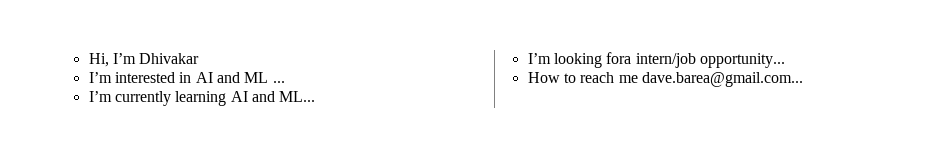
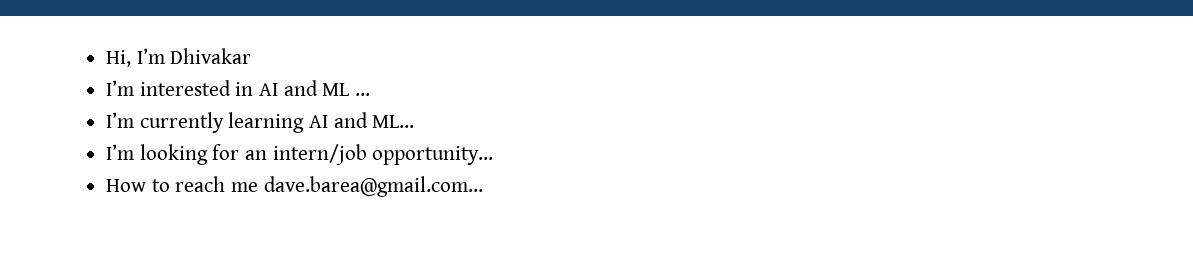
- I’m looking fora intern/job opportunity...
+ I’m looking for an intern/job opportunity...

